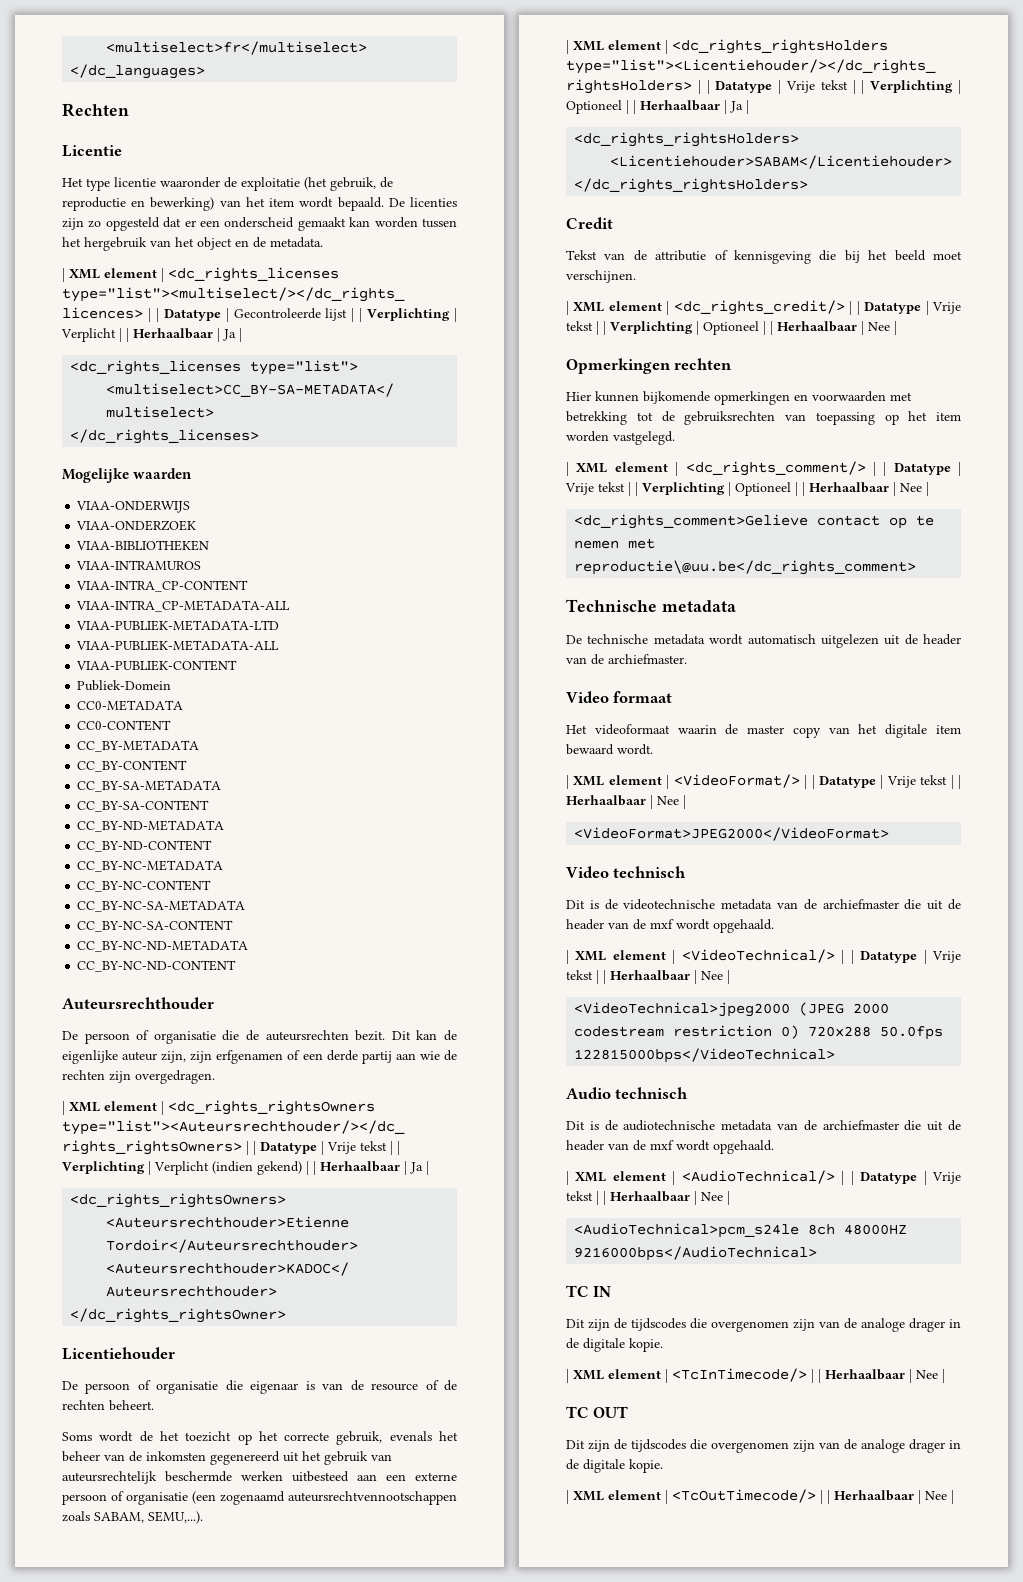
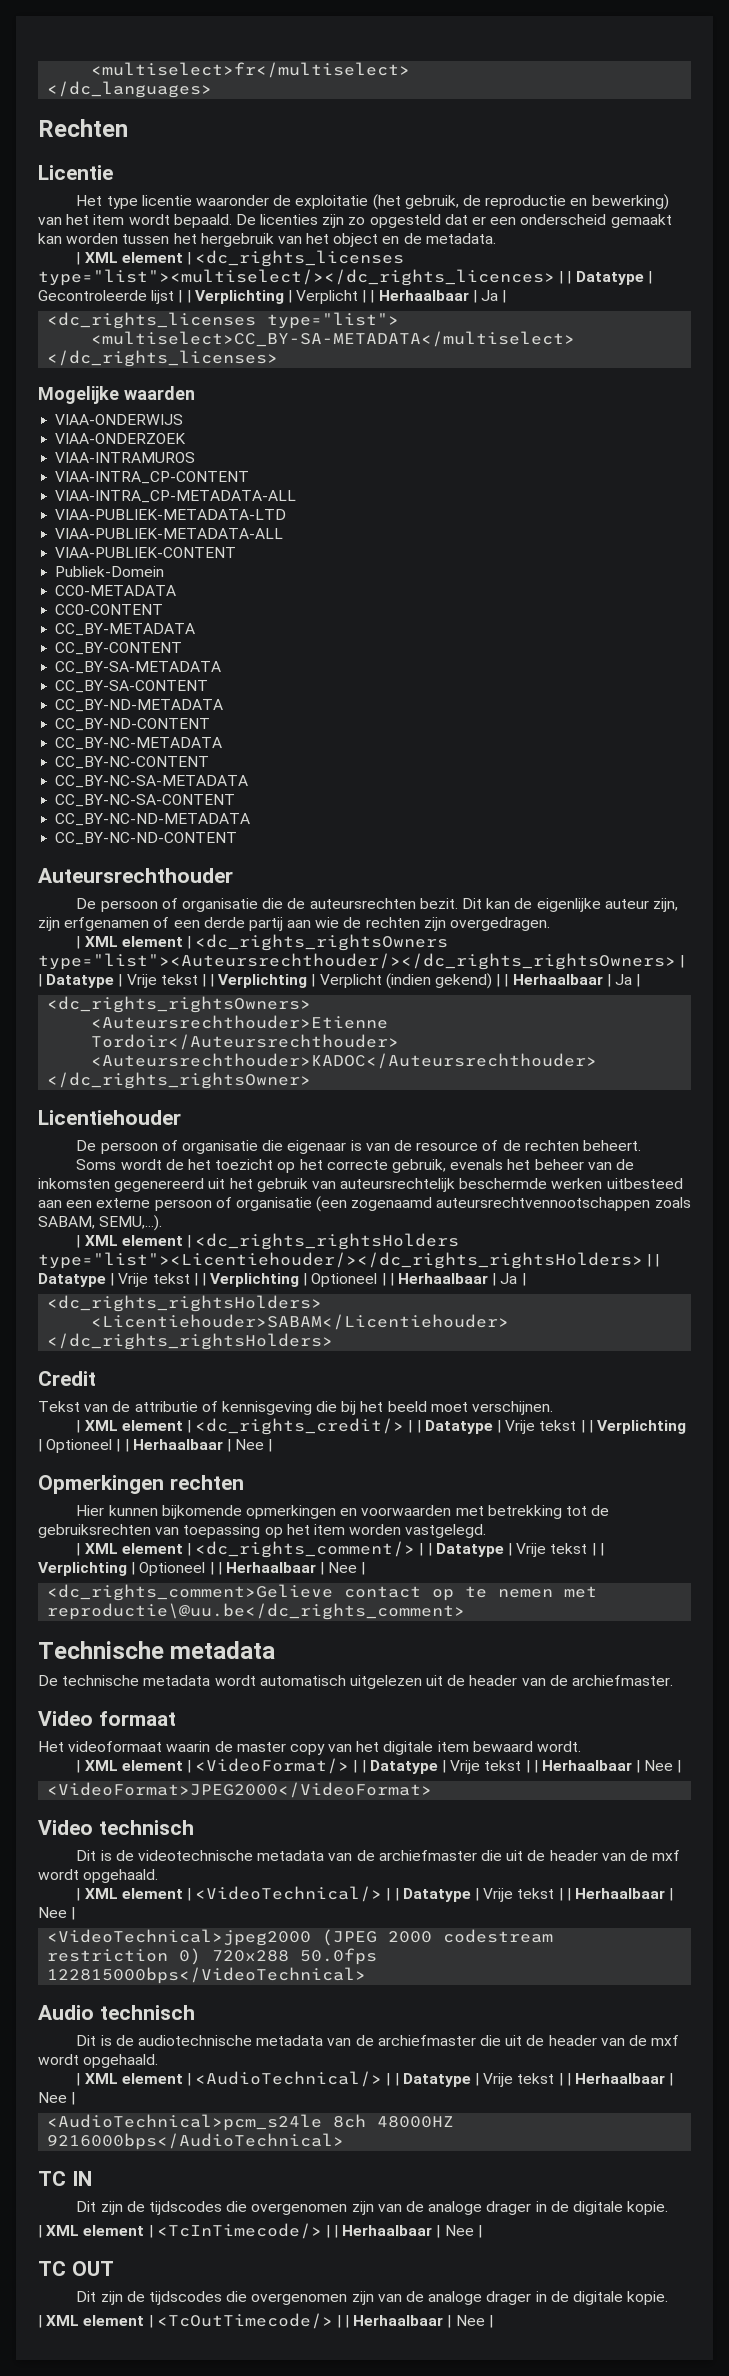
- VIAA-BIBLIOTHEKEN

